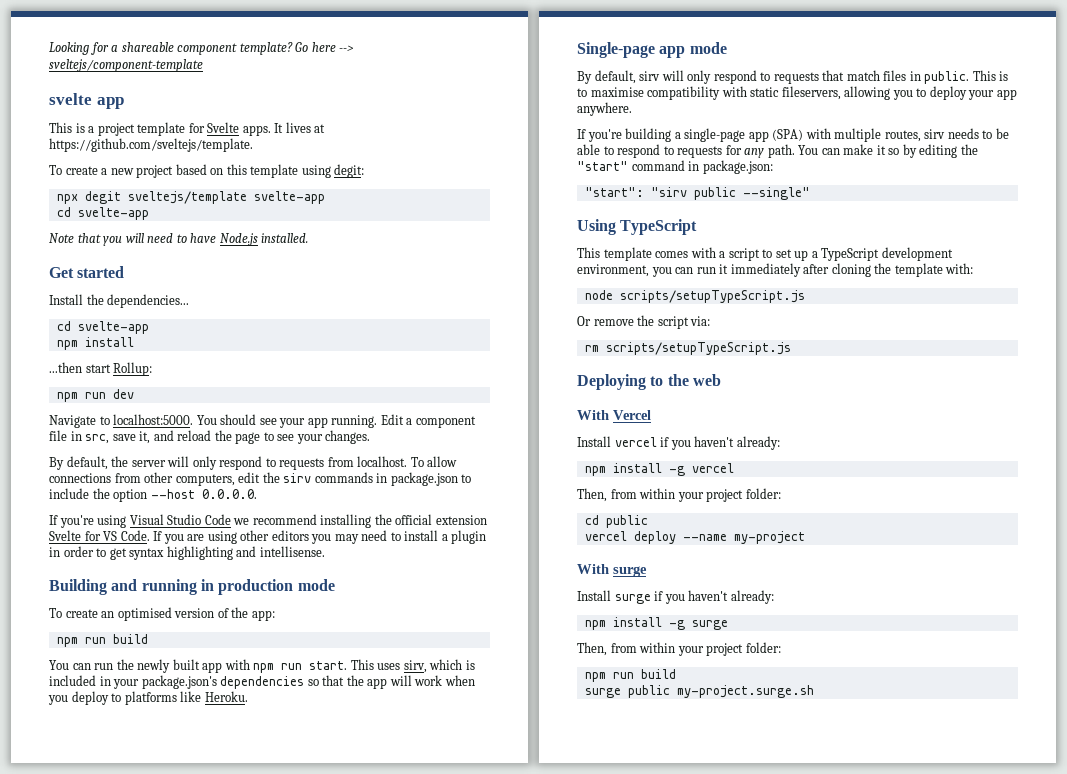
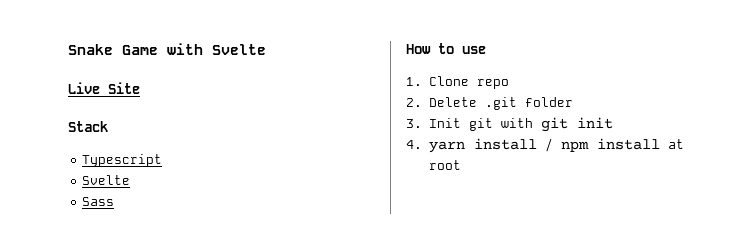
- Looking for a shareable component template? Go here --> sveltejs/component-template
- svelte app
- This is a project template for Svelte apps. It lives at https://github.com/sveltejs/template.
- To create a new project based on this template using degit:
- npx degit sveltejs/template svelte-app
- cd svelte-app
- Note that you will need to have Node.js installed.
- Get started
- Install the dependencies...
- cd svelte-app
- npm install
- ...then start Rollup:
- npm run dev
- Navigate to localhost:5000. You should see your app running. Edit a component file in src, save it, and reload the page to see your changes.
- By default, the server will only respond to requests from localhost. To allow connections from other computers, edit the sirv commands in package.json to include the option --host 0.0.0.0.
- If you're using Visual Studio Code we recommend installing the official extension Svelte for VS Code. If you are using other editors you may need to install a plugin in order to get syntax highlighting and intellisense.
- Building and running in production mode
- To create an optimised version of the app:
- npm run build
- You can run the newly built app with npm run start. This uses sirv, which is included in your package.json's dependencies so that the app will work when you deploy to platforms like Heroku.
- Single-page app mode
- By default, sirv will only respond to requests that match files in public. This is to maximise compatibility with static fileservers, allowing you to deploy your app anywhere.
- If you're building a single-page app (SPA) with multiple routes, sirv needs to be able to respond to requests for any path. You can make it so by editing the "start" command in package.json:
- "start": "sirv public --single"
- Using TypeScript
- This template comes with a script to set up a TypeScript development environment, you can run it immediately after cloning the template with:
- node scripts/setupTypeScript.js
- Or remove the script via:
- rm scripts/setupTypeScript.js
- Deploying to the web
- With Vercel
- Install vercel if you haven't already:
- npm install -g vercel
- Then, from within your project folder:
- cd public
- vercel deploy --name my-project
- With surge
- Install surge if you haven't already:
- npm install -g surge
- Then, from within your project folder:
- npm run build
- surge public my-project.surge.sh
+ Snake Game with Svelte
+ Live Site
+ Stack
+ Typescript
+ Svelte
+ Sass
+ How to use
+ 1. Clone repo
+ 2. Delete .git folder
+ 3. Init git with git init
+ 4. yarn install / npm install at root

